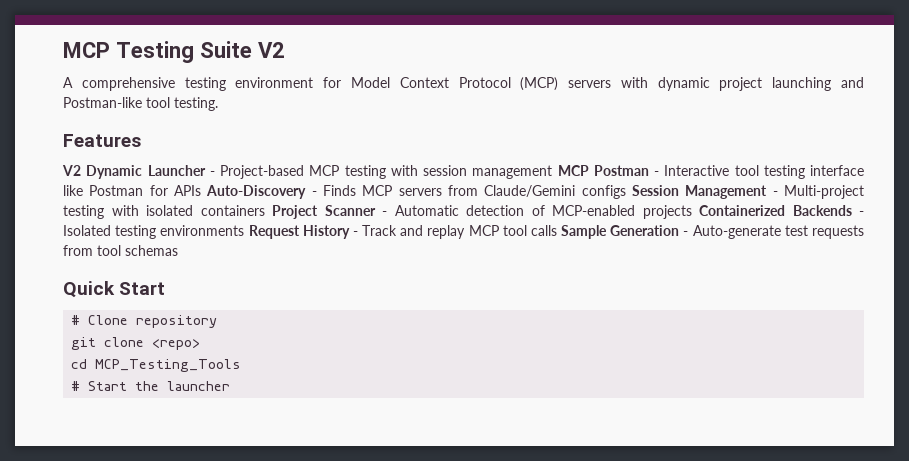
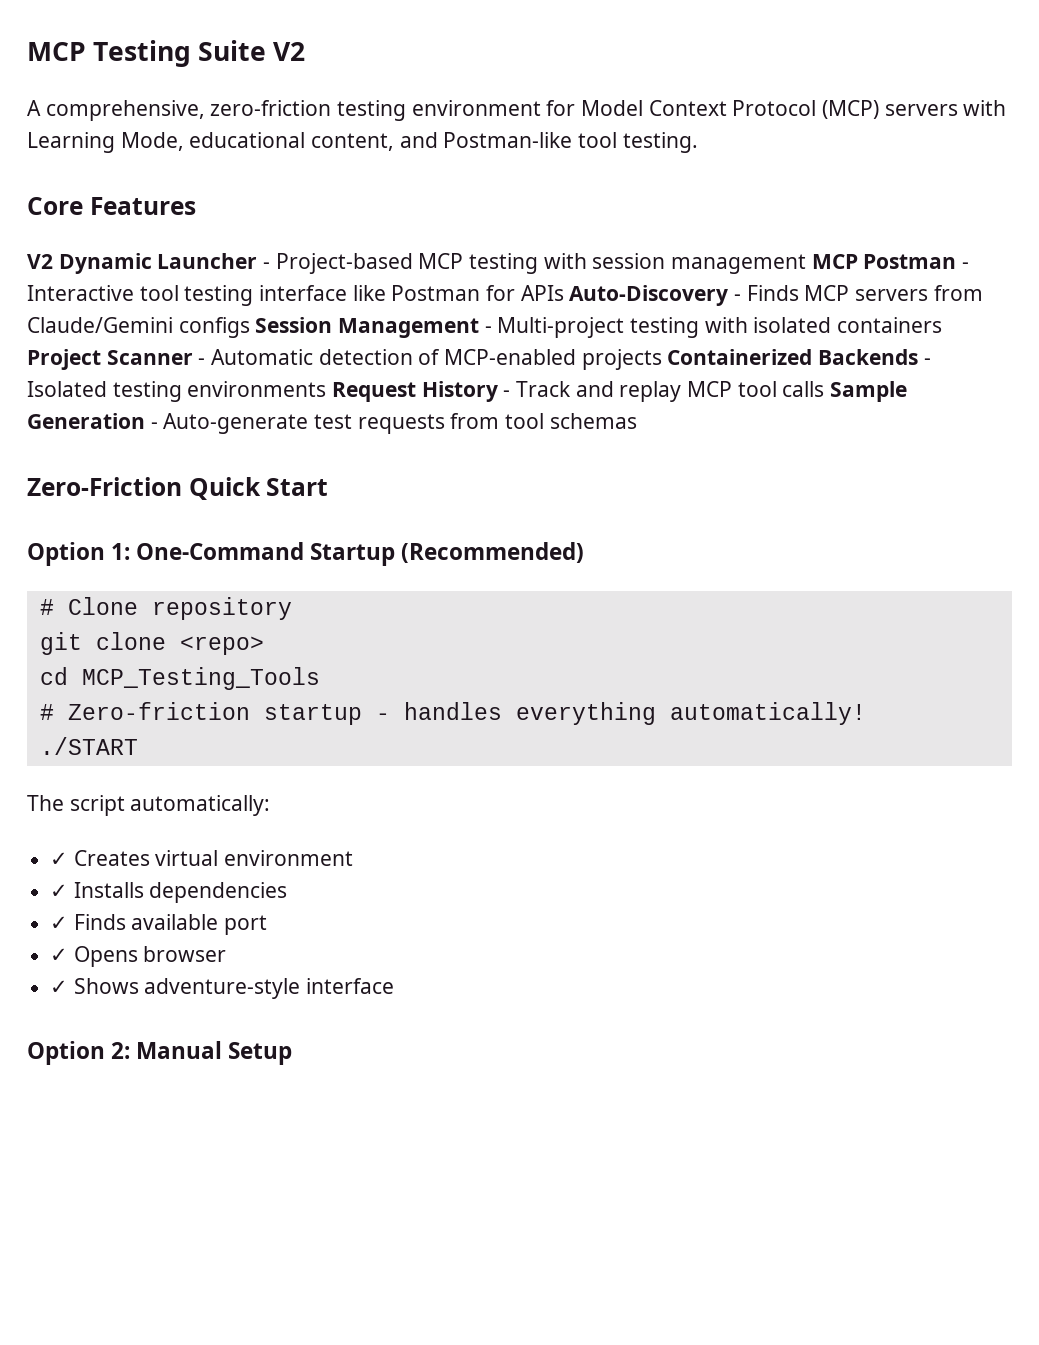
- A comprehensive testing environment for Model Context Protocol (MCP) servers with dynamic project launching and Postman-like tool testing.
+ A comprehensive, zero-friction testing environment for Model Context Protocol (MCP) servers with Learning Mode, educational content, and Postman-like tool testing.
- Features
+ Core Features
- Quick Start
+ Zero-Friction Quick Start
+ Option 1: One-Command Startup (Recommended)
- # Start the launcher
+ # Zero-friction startup - handles everything automatically!
+ ./START
+ The script automatically:
+ ✓ Creates virtual environment
+ ✓ Installs dependencies
+ ✓ Finds available port
+ ✓ Opens browser
+ ✓ Shows adventure-style interface
+ Option 2: Manual Setup

